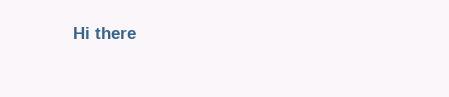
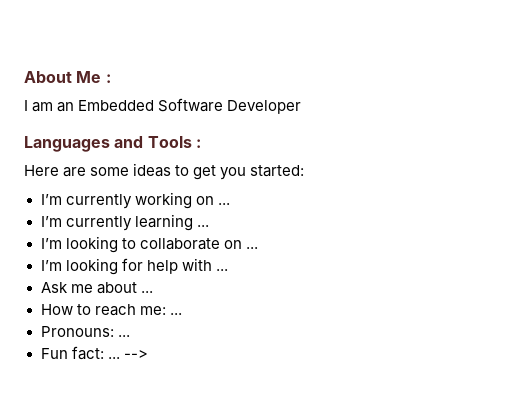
- Hi there
+ About Me :
+ I am an Embedded Software Developer
+ Languages and Tools :
+ Here are some ideas to get you started:
+ I’m currently working on ...
+ I’m currently learning ...
+ I’m looking to collaborate on ...
+ I’m looking for help with ...
+ Ask me about ...
+ How to reach me: ...
+ Pronouns: ...
+ Fun fact: ... -->

